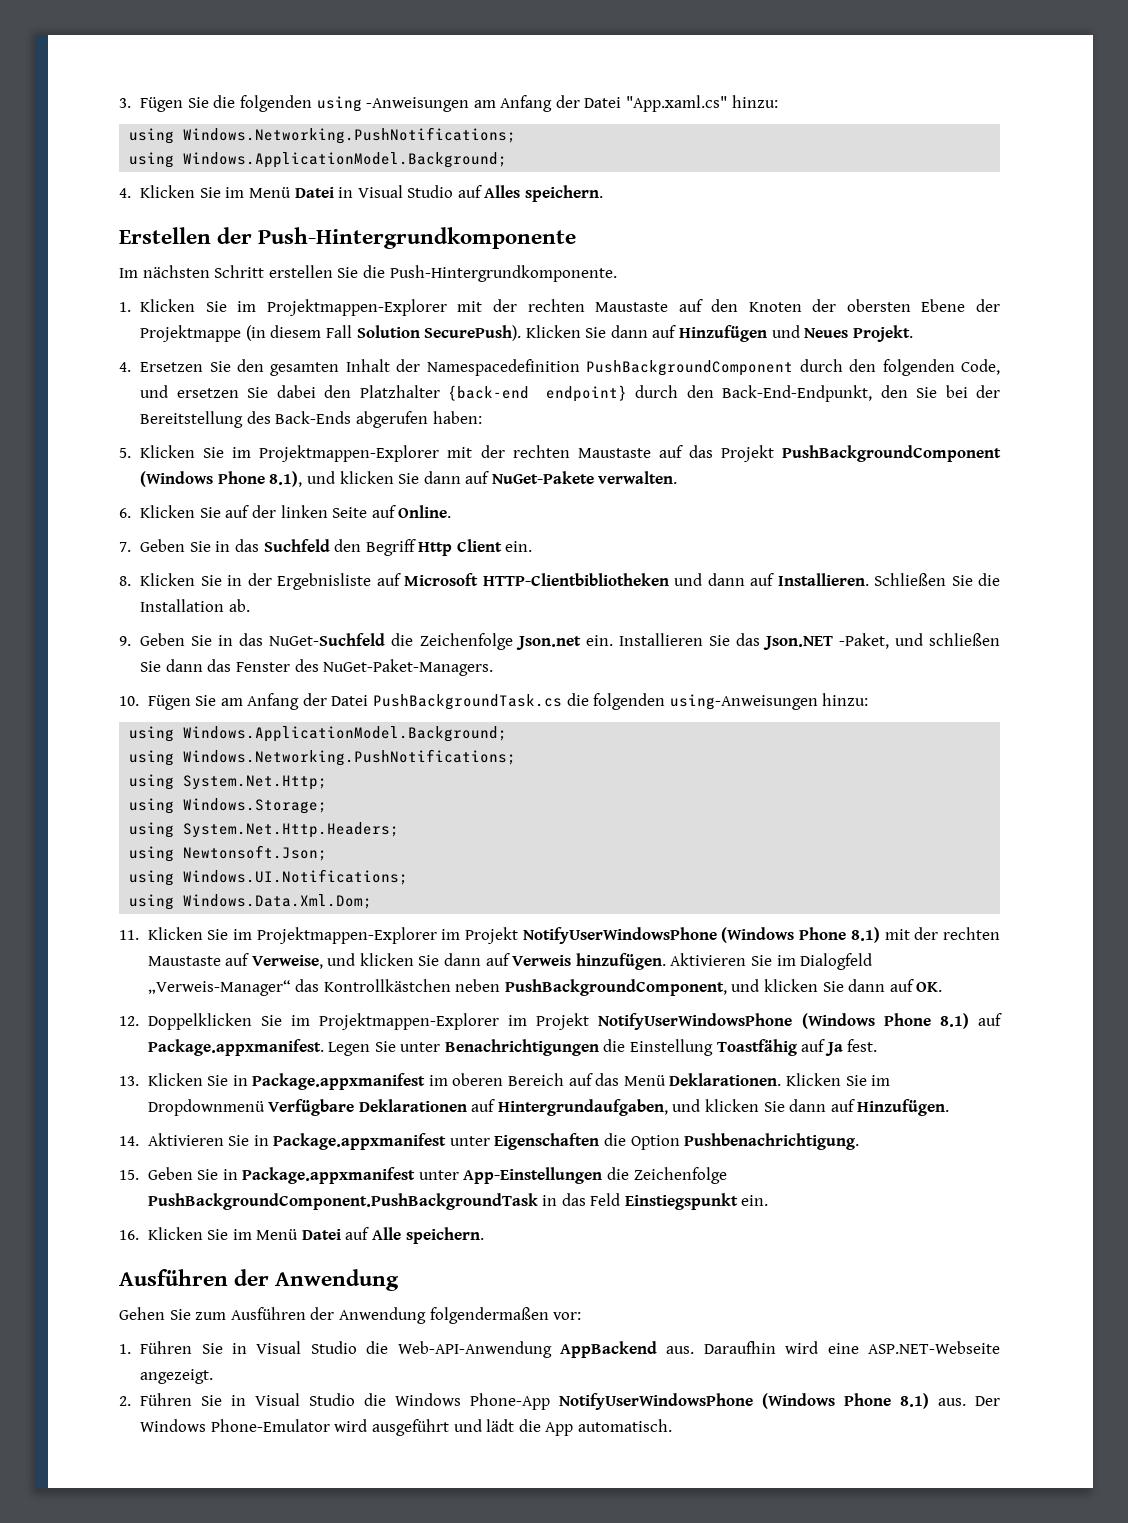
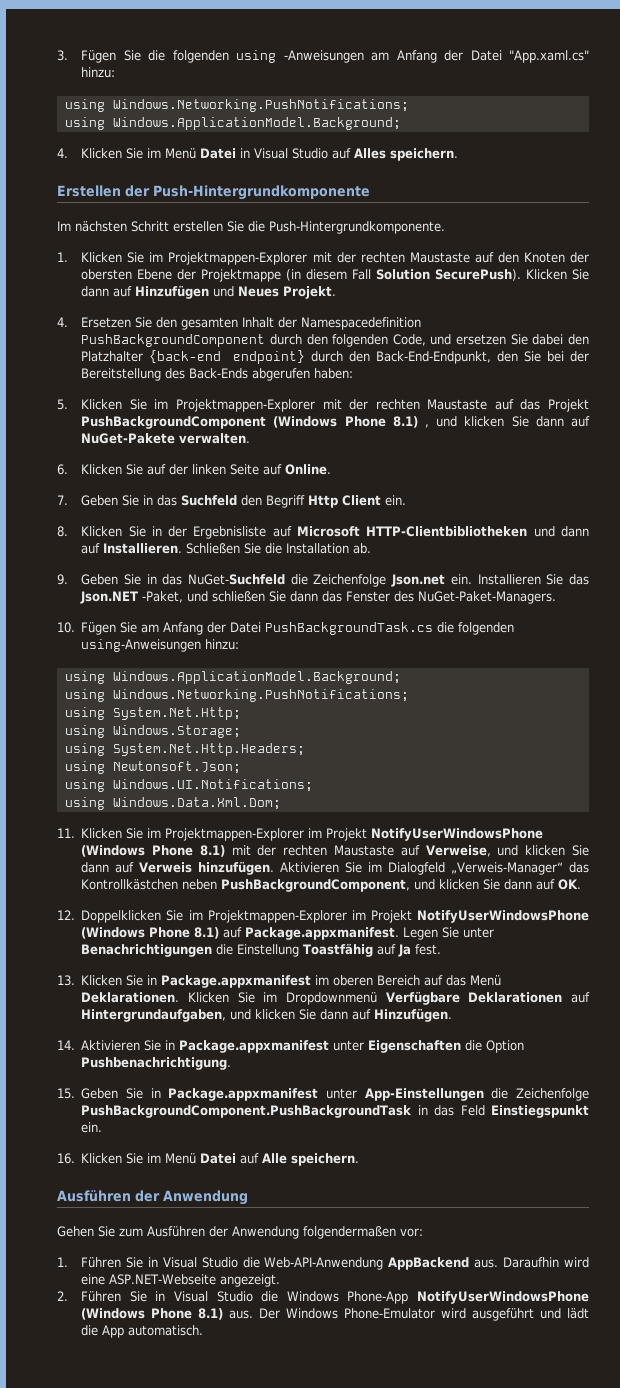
- 5. Klicken Sie im Projektmappen-Explorer mit der rechten Maustaste auf das Projekt PushBackgroundComponent (Windows Phone 8.1), und klicken Sie dann auf NuGet-Pakete verwalten.
+ 5. Klicken Sie im Projektmappen-Explorer mit der rechten Maustaste auf das Projekt PushBackgroundComponent (Windows Phone 8.1) , und klicken Sie dann auf NuGet-Pakete verwalten.

